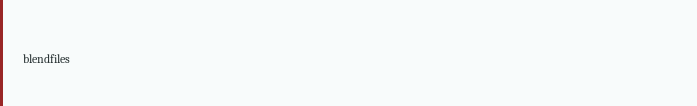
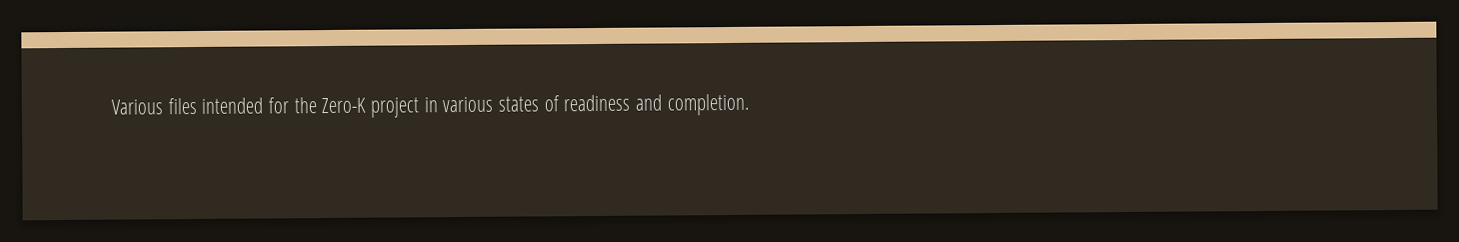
- blendfiles
+ Various files intended for the Zero-K project in various states of readiness and completion.

